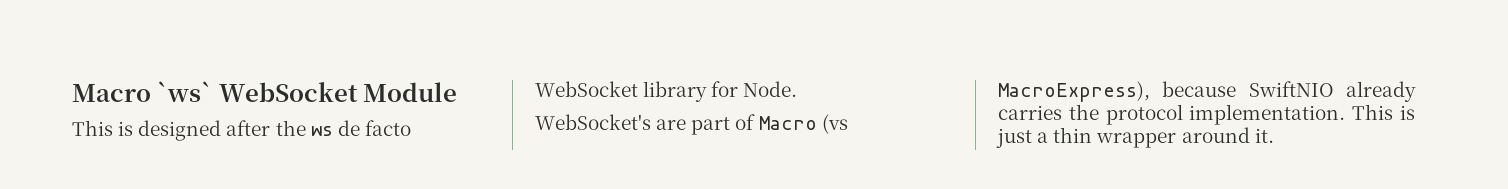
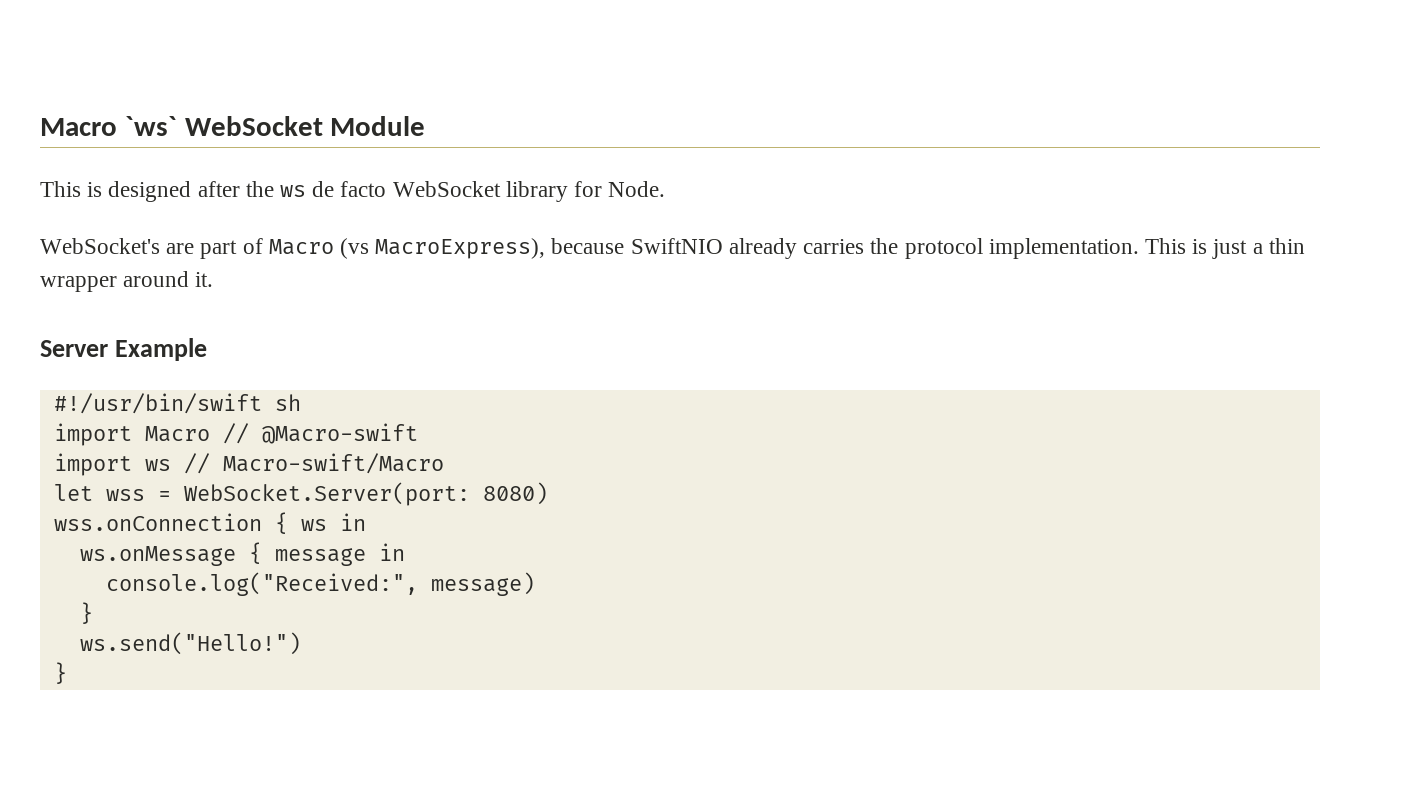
+ Server Example
+ #!/usr/bin/swift sh
+ import Macro // @Macro-swift
+ import ws // Macro-swift/Macro
+ let wss = WebSocket.Server(port: 8080)
+ wss.onConnection { ws in
+ ws.onMessage { message in
+ console.log("Received:", message)
+ }
+ ws.send("Hello!")
+ }

